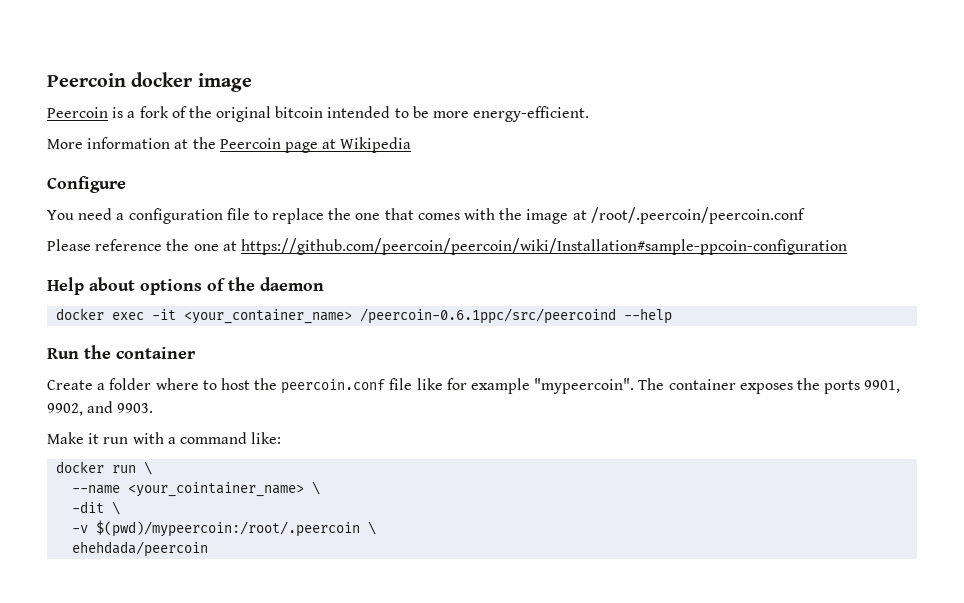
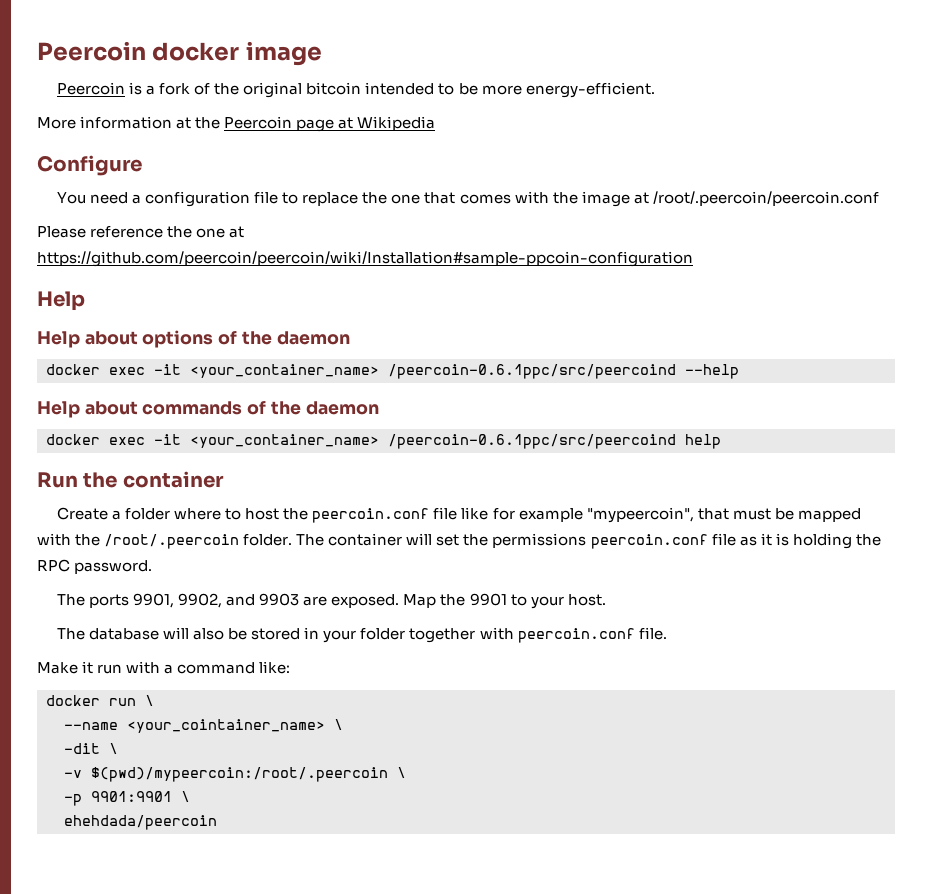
  Please reference the one at https://github.com/peercoin/peercoin/wiki/Installation#sample-ppcoin-configuration
+ Help
+ Help about commands of the daemon
+ docker exec -it <your_container_name> /peercoin-0.6.1ppc/src/peercoind help
- Create a folder where to host the peercoin.conf file like for example "mypeercoin". The container exposes the ports 9901, 9902, and 9903.
+ Create a folder where to host the peercoin.conf file like for example "mypeercoin", that must be mapped with the /root/.peercoin folder. The container will set the permissions peercoin.conf file as it is holding the RPC password.
+ The ports 9901, 9902, and 9903 are exposed. Map the 9901 to your host.
+ The database will also be stored in your folder together with peercoin.conf file.
+ -p 9901:9901 \

